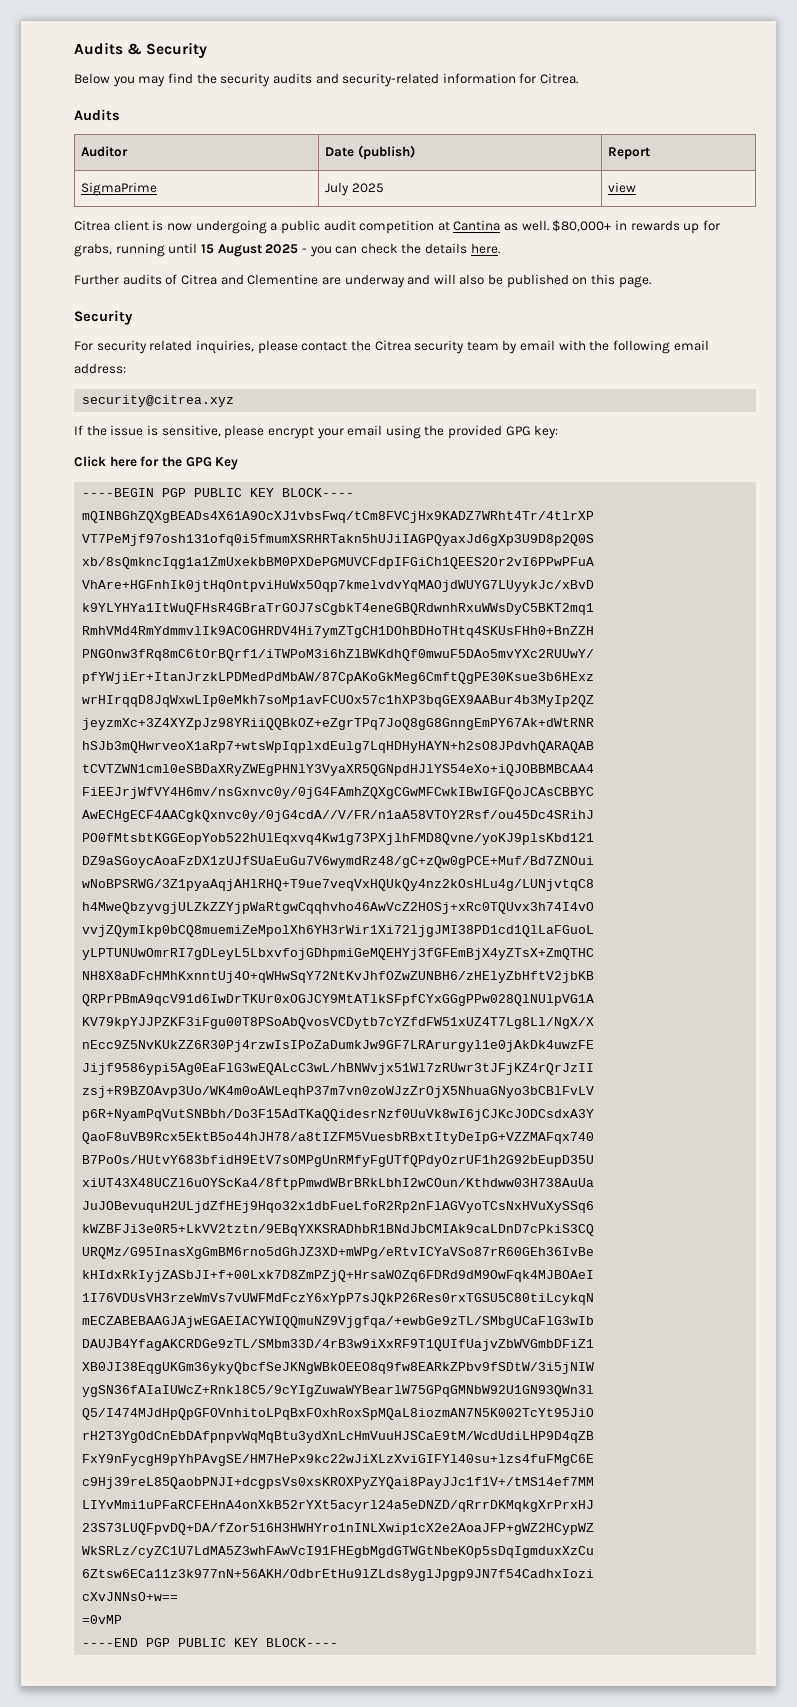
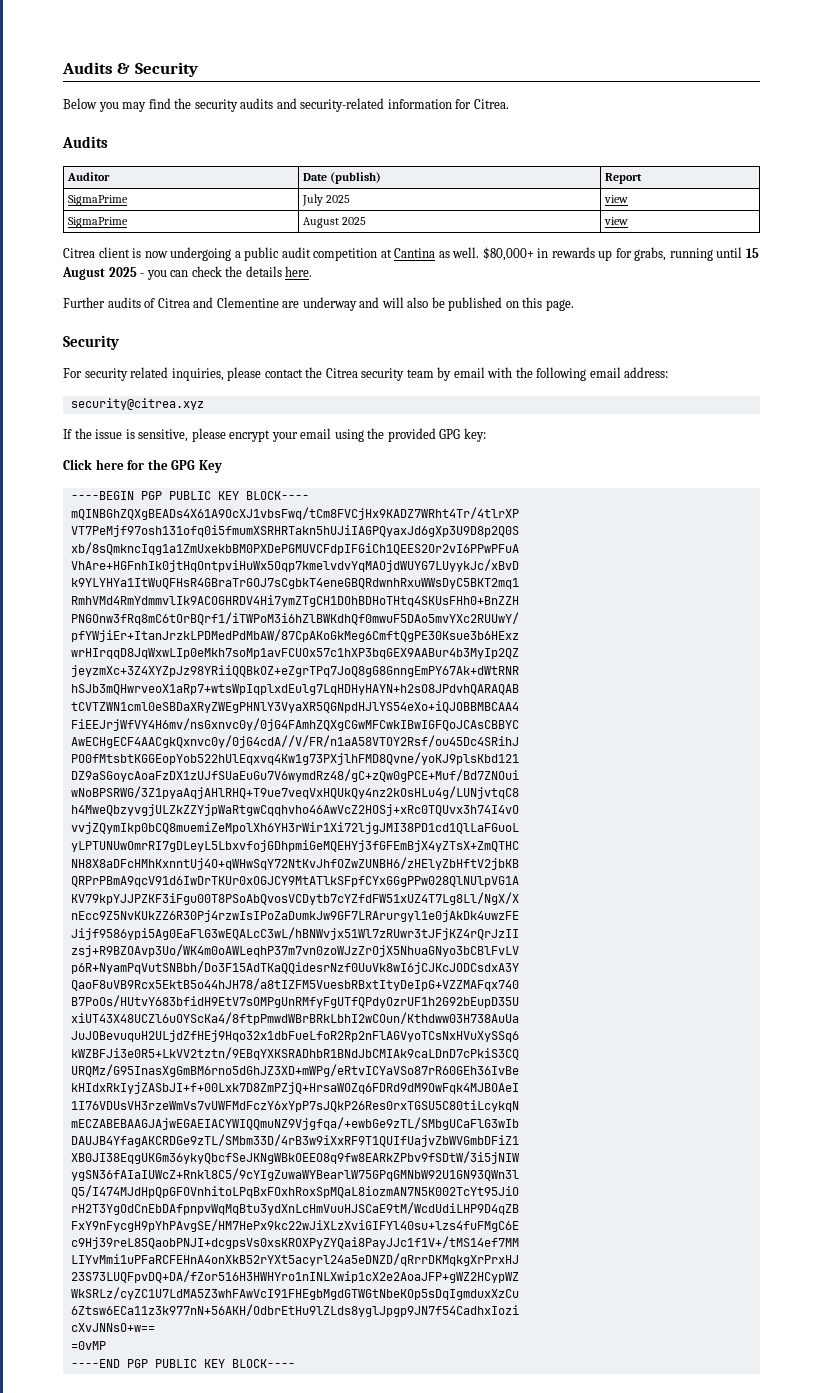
+ SigmaPrime | August 2025 | view

